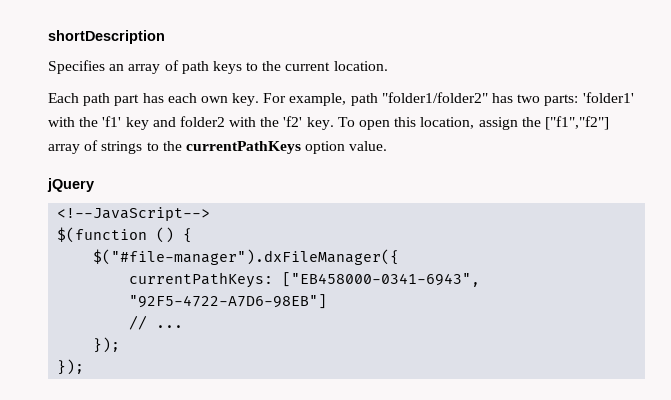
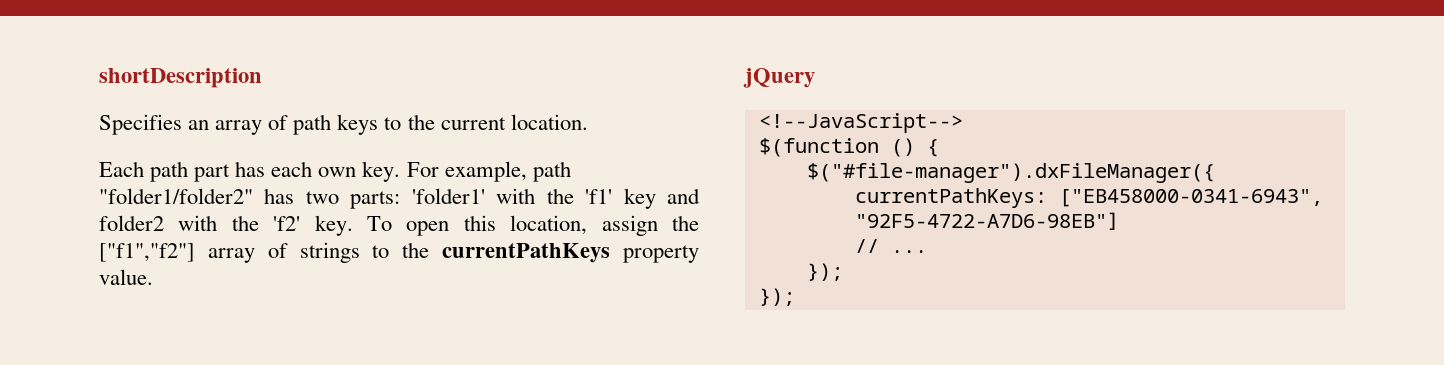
- To open this location, assign the ["f1","f2"] array of strings to the currentPathKeys option value.
+ To open this location, assign the ["f1","f2"] array of strings to the currentPathKeys property value.

